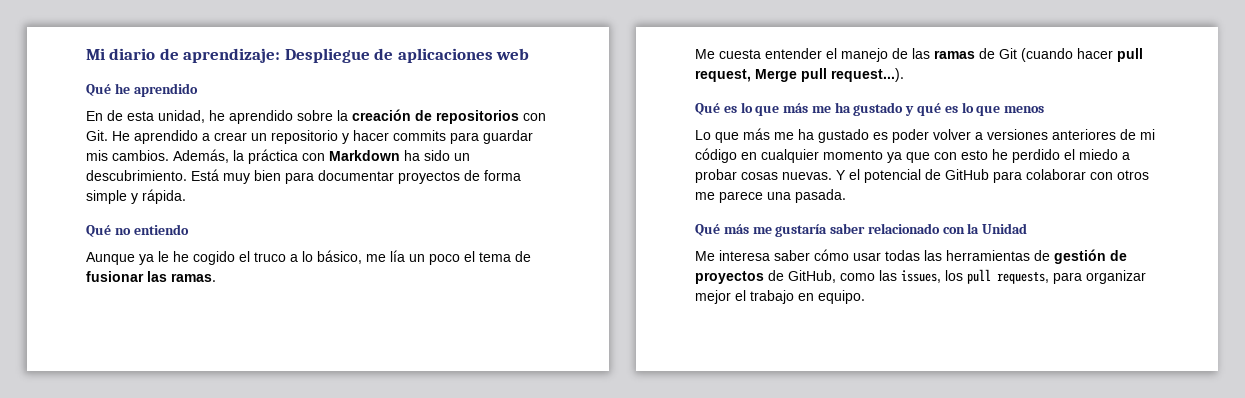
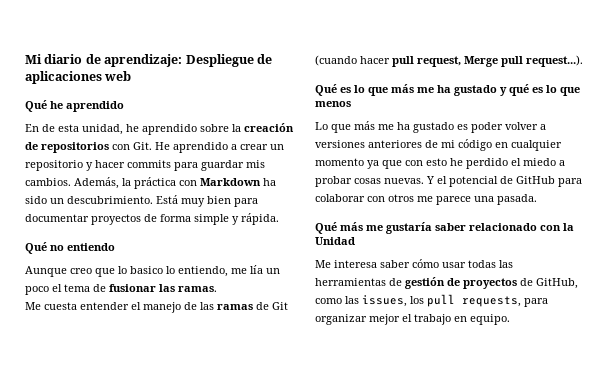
- Aunque ya le he cogido el truco a lo básico, me lía un poco el tema de fusionar las ramas.
+ Aunque creo que lo basico lo entiendo, me lía un poco el tema de fusionar las ramas.

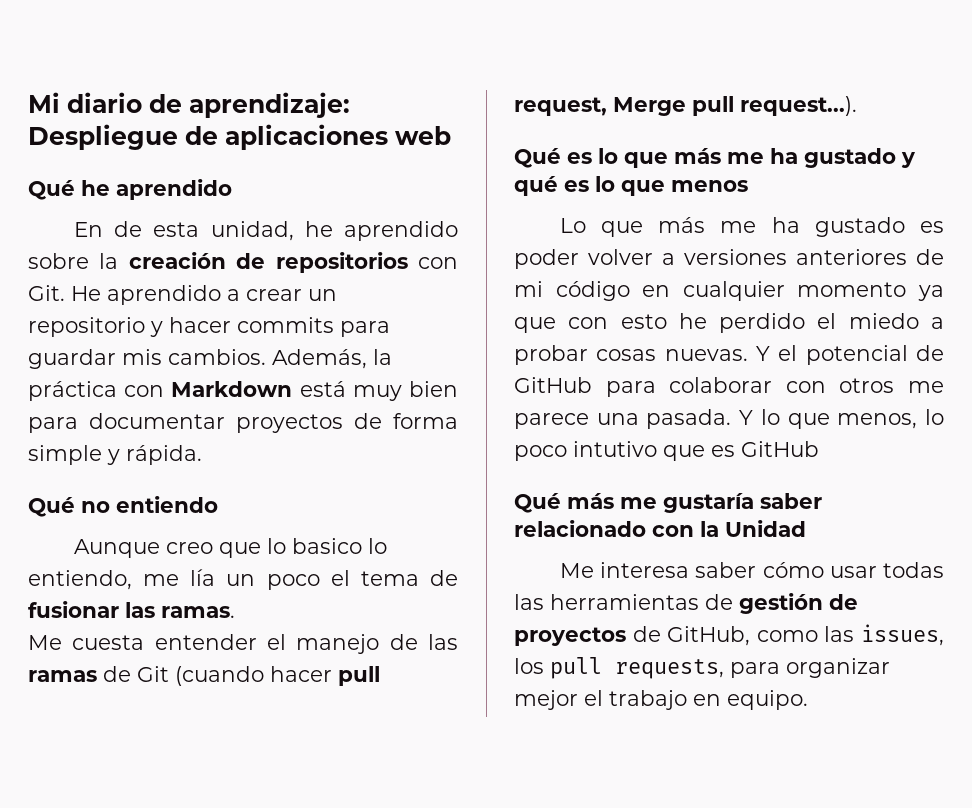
- Además, la práctica con Markdown ha sido un descubrimiento. Está muy bien para documentar proyectos de forma simple y rápida.
+ Además, la práctica con Markdown está muy bien para documentar proyectos de forma simple y rápida.
+ Y lo que menos, lo poco intutivo que es GitHub

